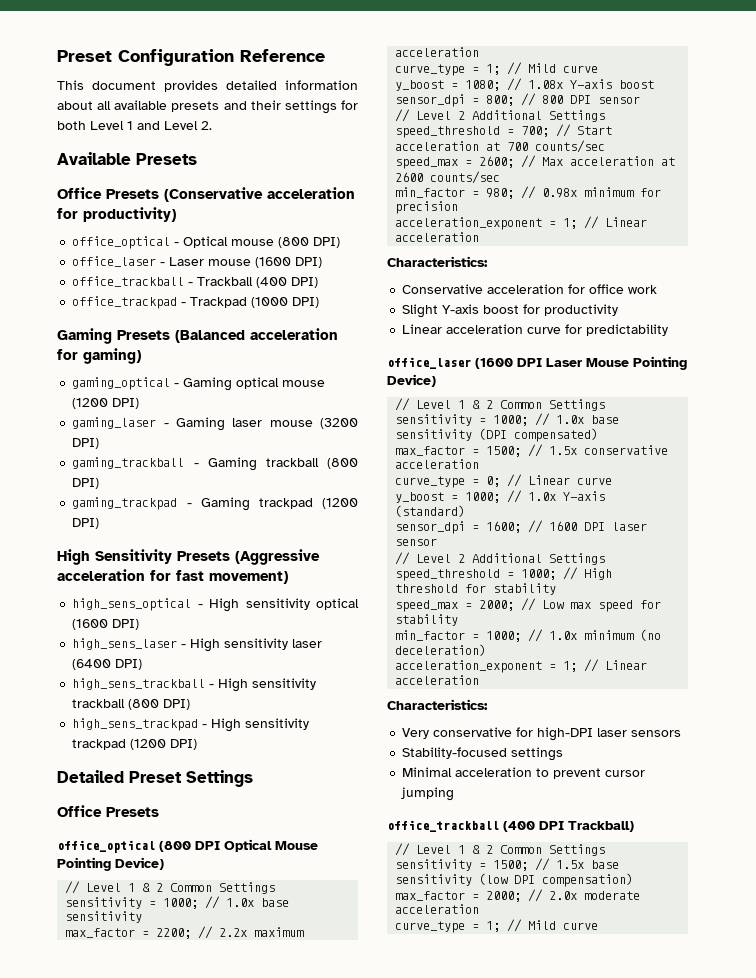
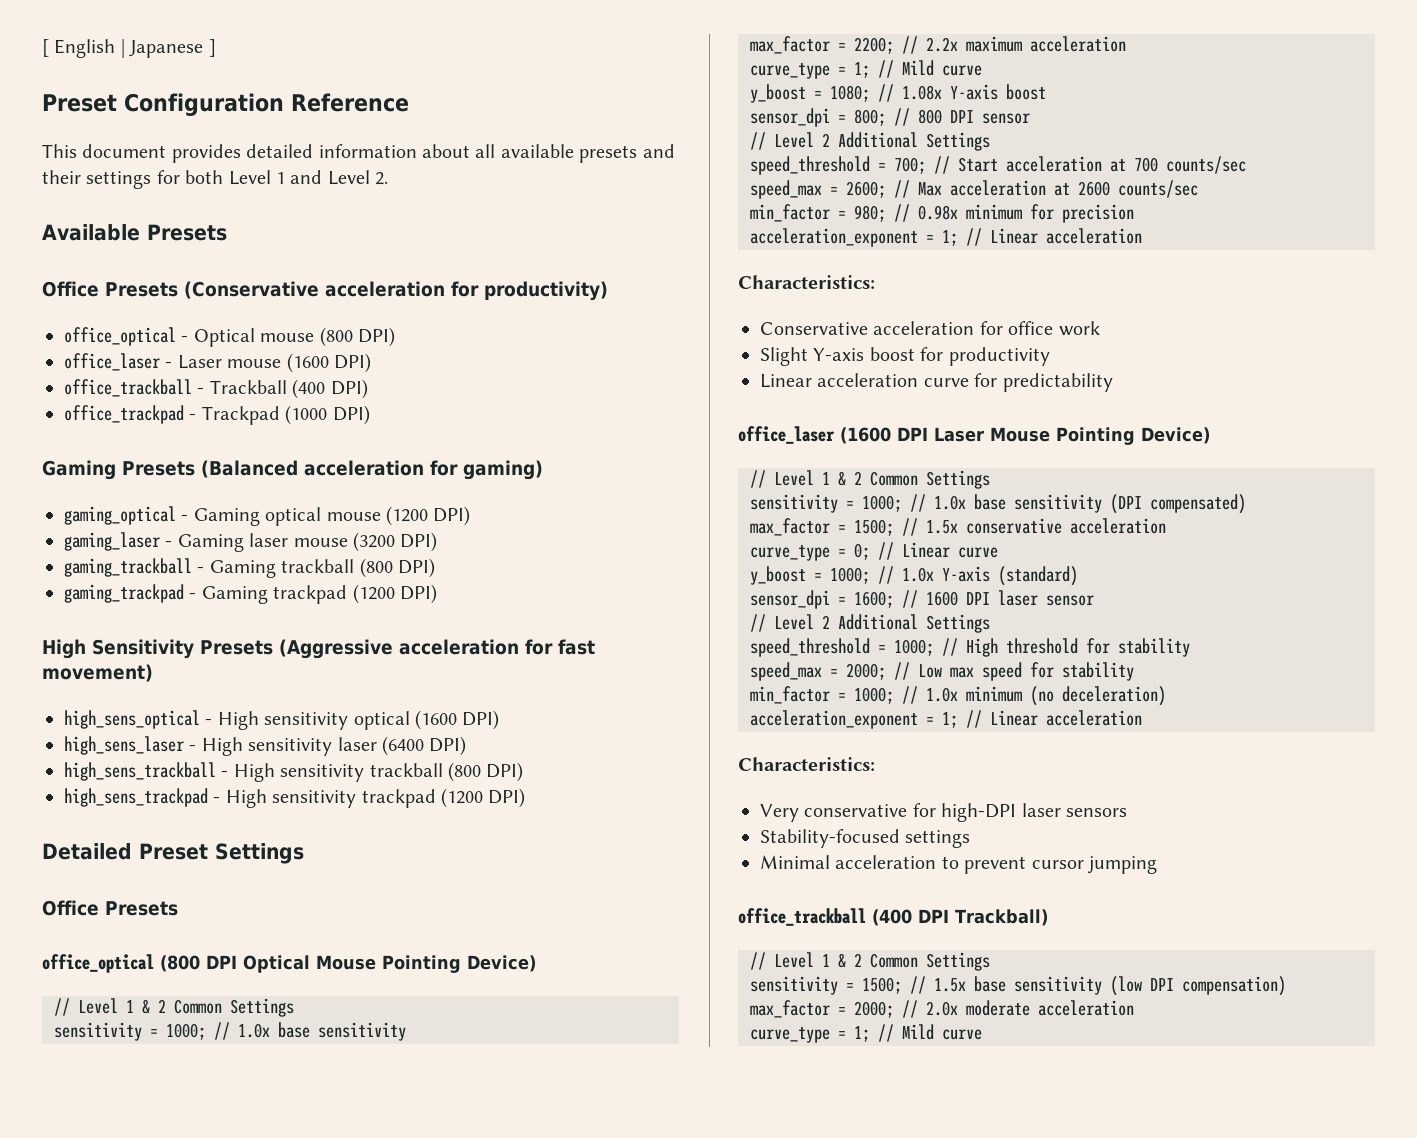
+ [ English | Japanese ]

